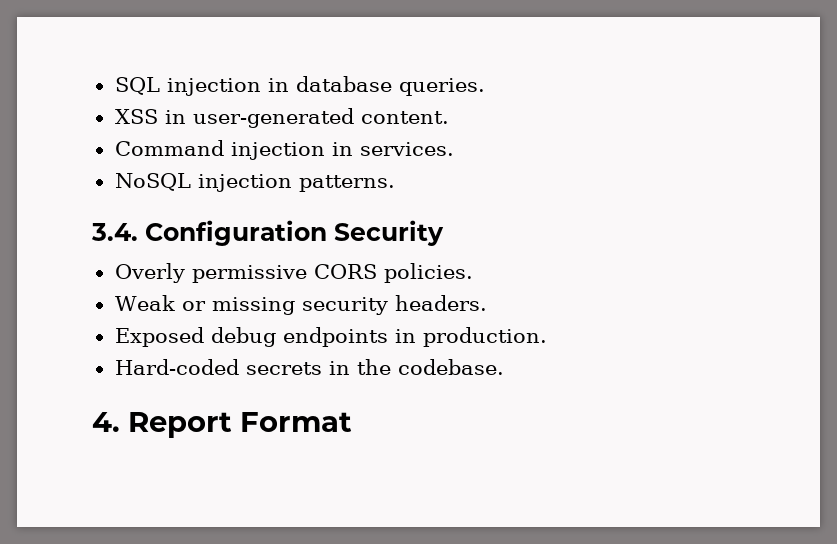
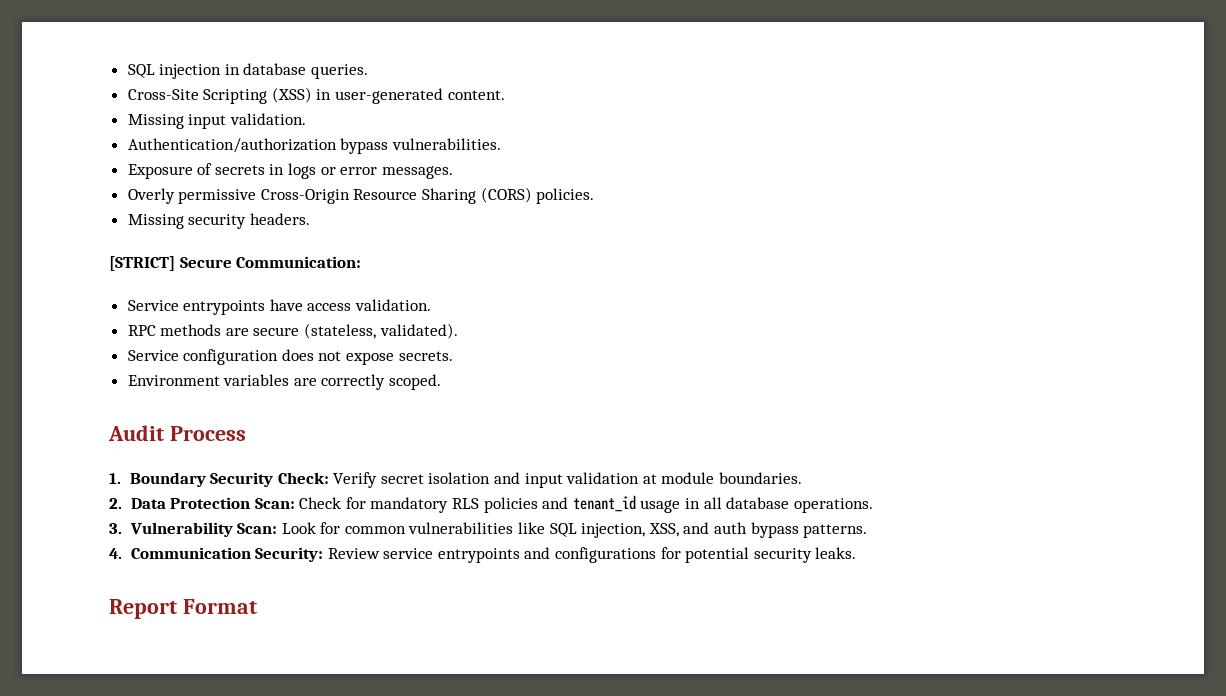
- XSS in user-generated content.
+ Cross-Site Scripting (XSS) in user-generated content.
- Command injection in services.
- NoSQL injection patterns.
- 3.4. Configuration Security
- Overly permissive CORS policies.
- Weak or missing security headers.
- Exposed debug endpoints in production.
- Hard-coded secrets in the codebase.
- 4. Report Format
+ Missing input validation.
+ Authentication/authorization bypass vulnerabilities.
+ Exposure of secrets in logs or error messages.
+ Overly permissive Cross-Origin Resource Sharing (CORS) policies.
+ Missing security headers.
+ [STRICT] Secure Communication:
+ Service entrypoints have access validation.
+ RPC methods are secure (stateless, validated).
+ Service configuration does not expose secrets.
+ Environment variables are correctly scoped.
+ Audit Process
+ 1. Boundary Security Check: Verify secret isolation and input validation at module boundaries.
+ 2. Data Protection Scan: Check for mandatory RLS policies and tenant_id usage in all database operations.
+ 3. Vulnerability Scan: Look for common vulnerabilities like SQL injection, XSS, and auth bypass patterns.
+ 4. Communication Security: Review service entrypoints and configurations for potential security leaks.
+ Report Format

